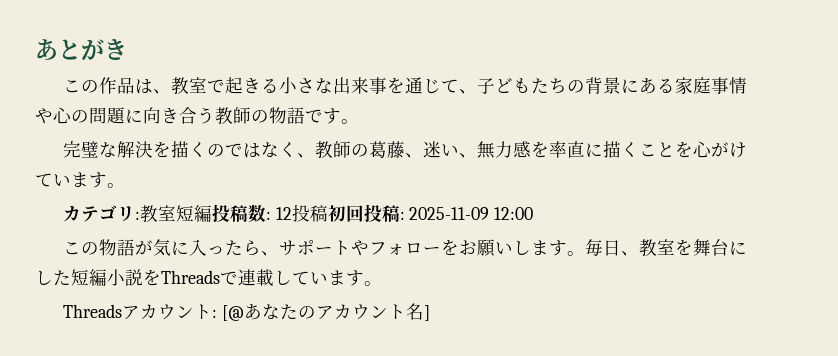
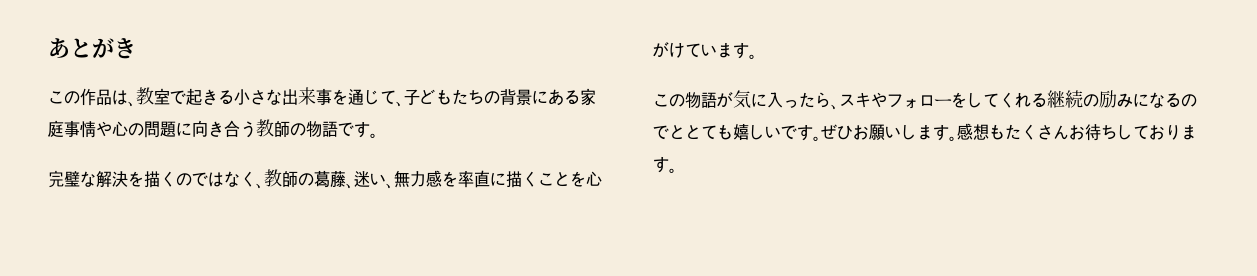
- カテゴリ:教室短編投稿数: 12投稿初回投稿: 2025-11-09 12:00
- この物語が気に入ったら、サポートやフォローをお願いします。毎日、教室を舞台にした短編小説をThreadsで連載しています。
- Threadsアカウント: [@あなたのアカウント名]
+ この物語が気に入ったら、スキやフォローをしてくれる継続の励みになるのでととても嬉しいです。ぜひお願いします。感想もたくさんお待ちしております。

